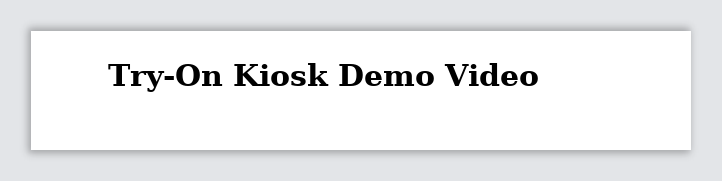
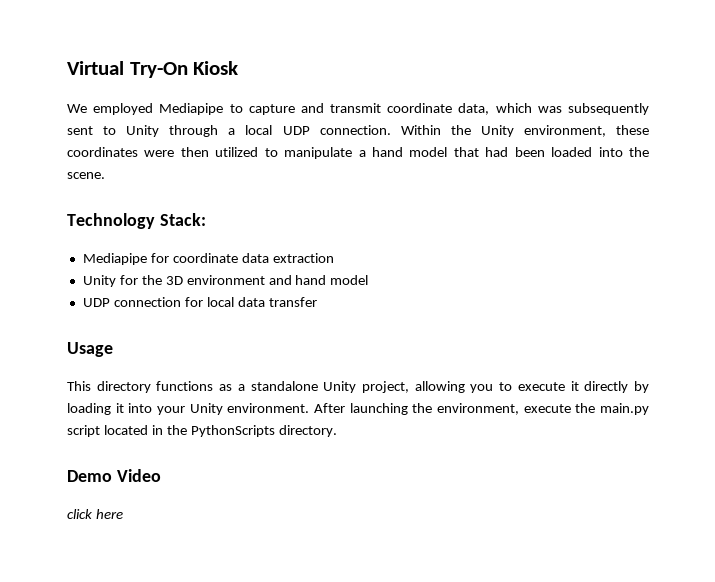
- Try-On Kiosk Demo Video
+ Virtual Try-On Kiosk
+ We employed Mediapipe to capture and transmit coordinate data, which was subsequently sent to Unity through a local UDP connection. Within the Unity environment, these coordinates were then utilized to manipulate a hand model that had been loaded into the scene.
+ Technology Stack:
+ Mediapipe for coordinate data extraction
+ Unity for the 3D environment and hand model
+ UDP connection for local data transfer
+ Usage
+ This directory functions as a standalone Unity project, allowing you to execute it directly by loading it into your Unity environment. After launching the environment, execute the main.py script located in the PythonScripts directory.
+ Demo Video
+ click here

